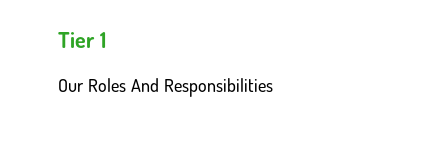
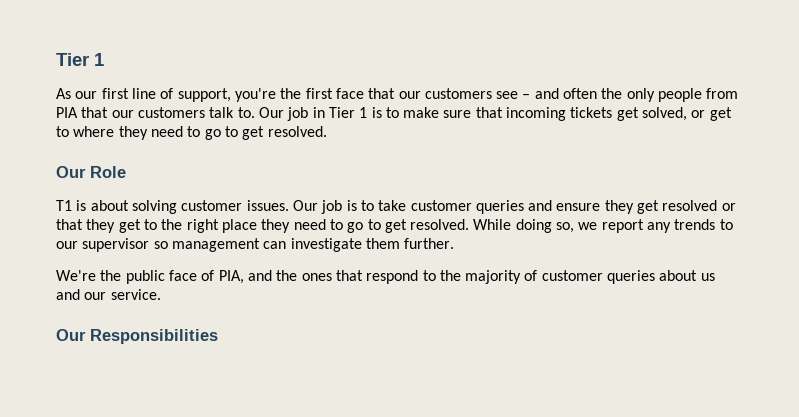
- Our Roles And Responsibilities
+ As our first line of support, you're the first face that our customers see – and often the only people from PIA that our customers talk to. Our job in Tier 1 is to make sure that incoming tickets get solved, or get to where they need to go to get resolved.
+ Our Role
+ T1 is about solving customer issues. Our job is to take customer queries and ensure they get resolved or that they get to the right place they need to go to get resolved. While doing so, we report any trends to our supervisor so management can investigate them further.
+ We're the public face of PIA, and the ones that respond to the majority of customer queries about us and our service.
+ Our Responsibilities

